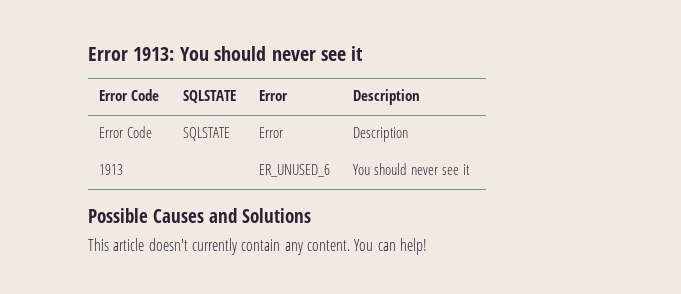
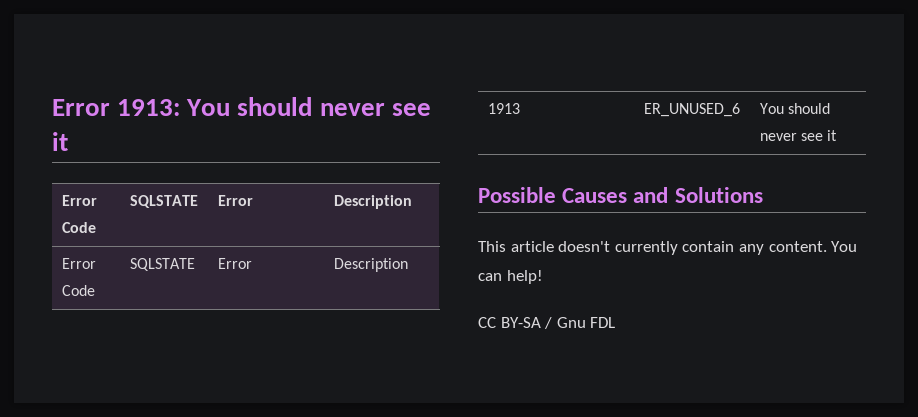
+ CC BY-SA / Gnu FDL

